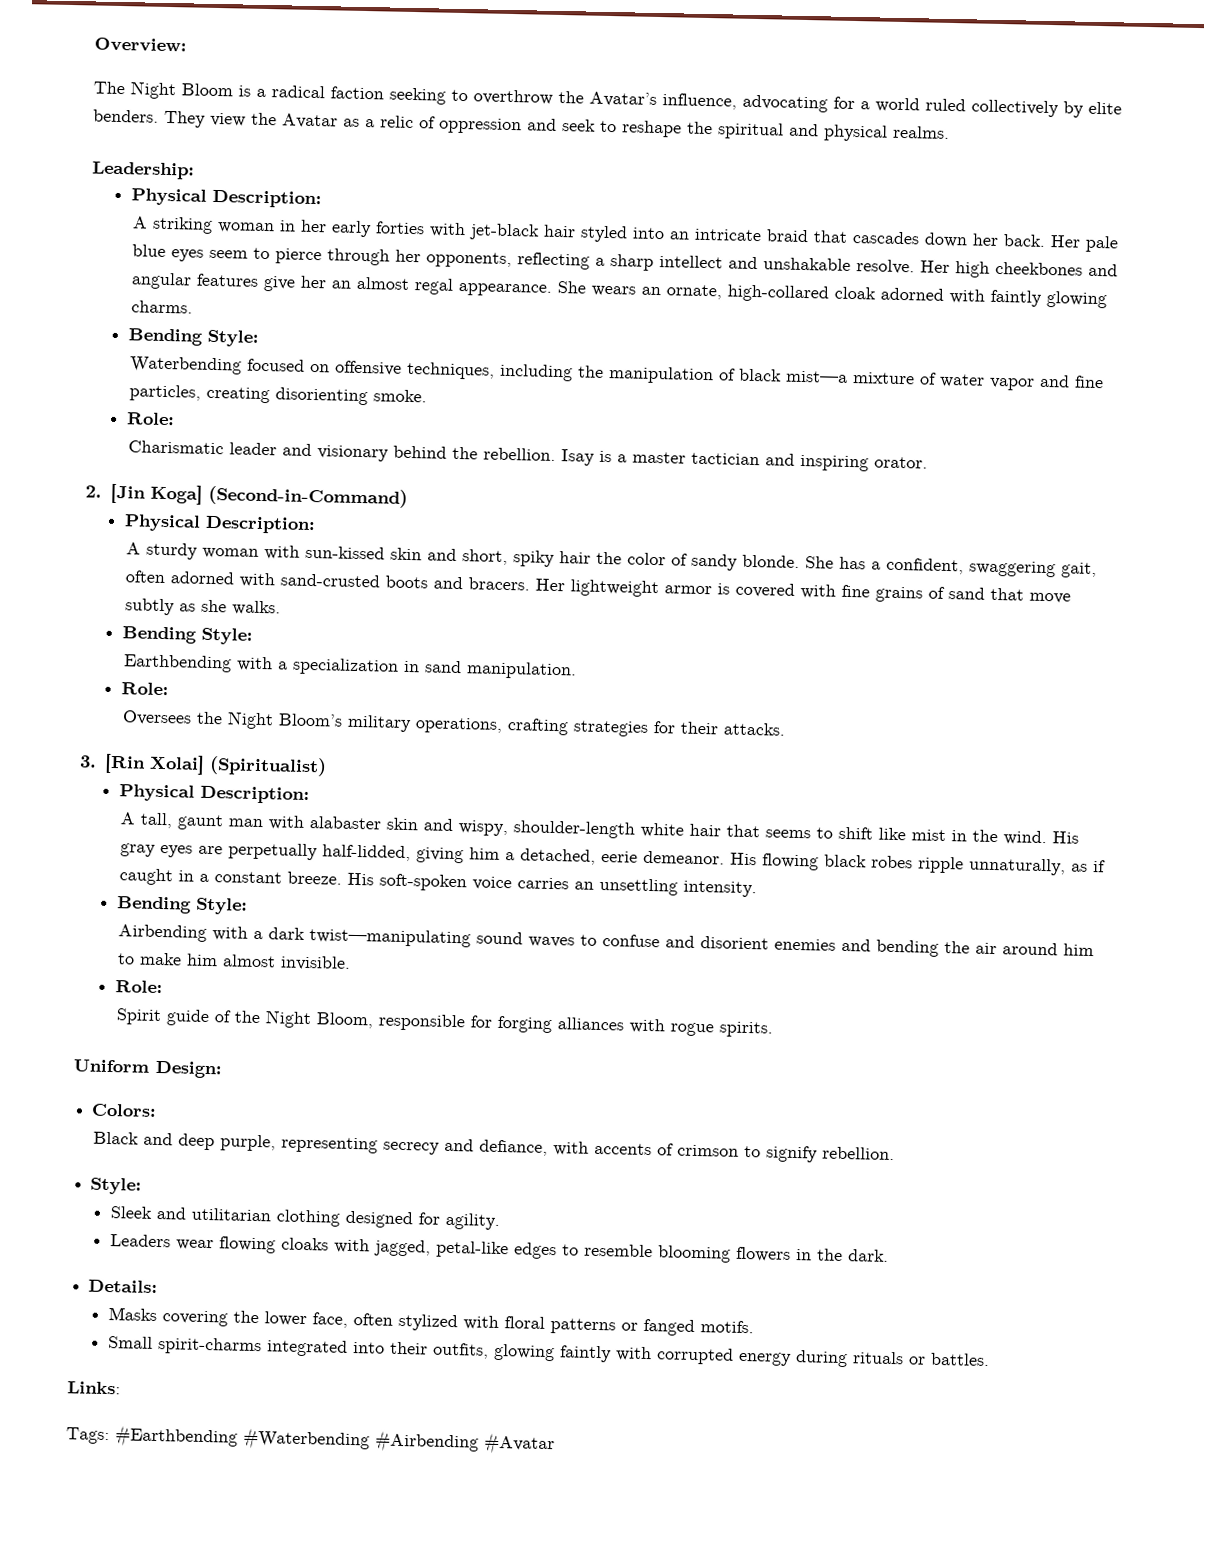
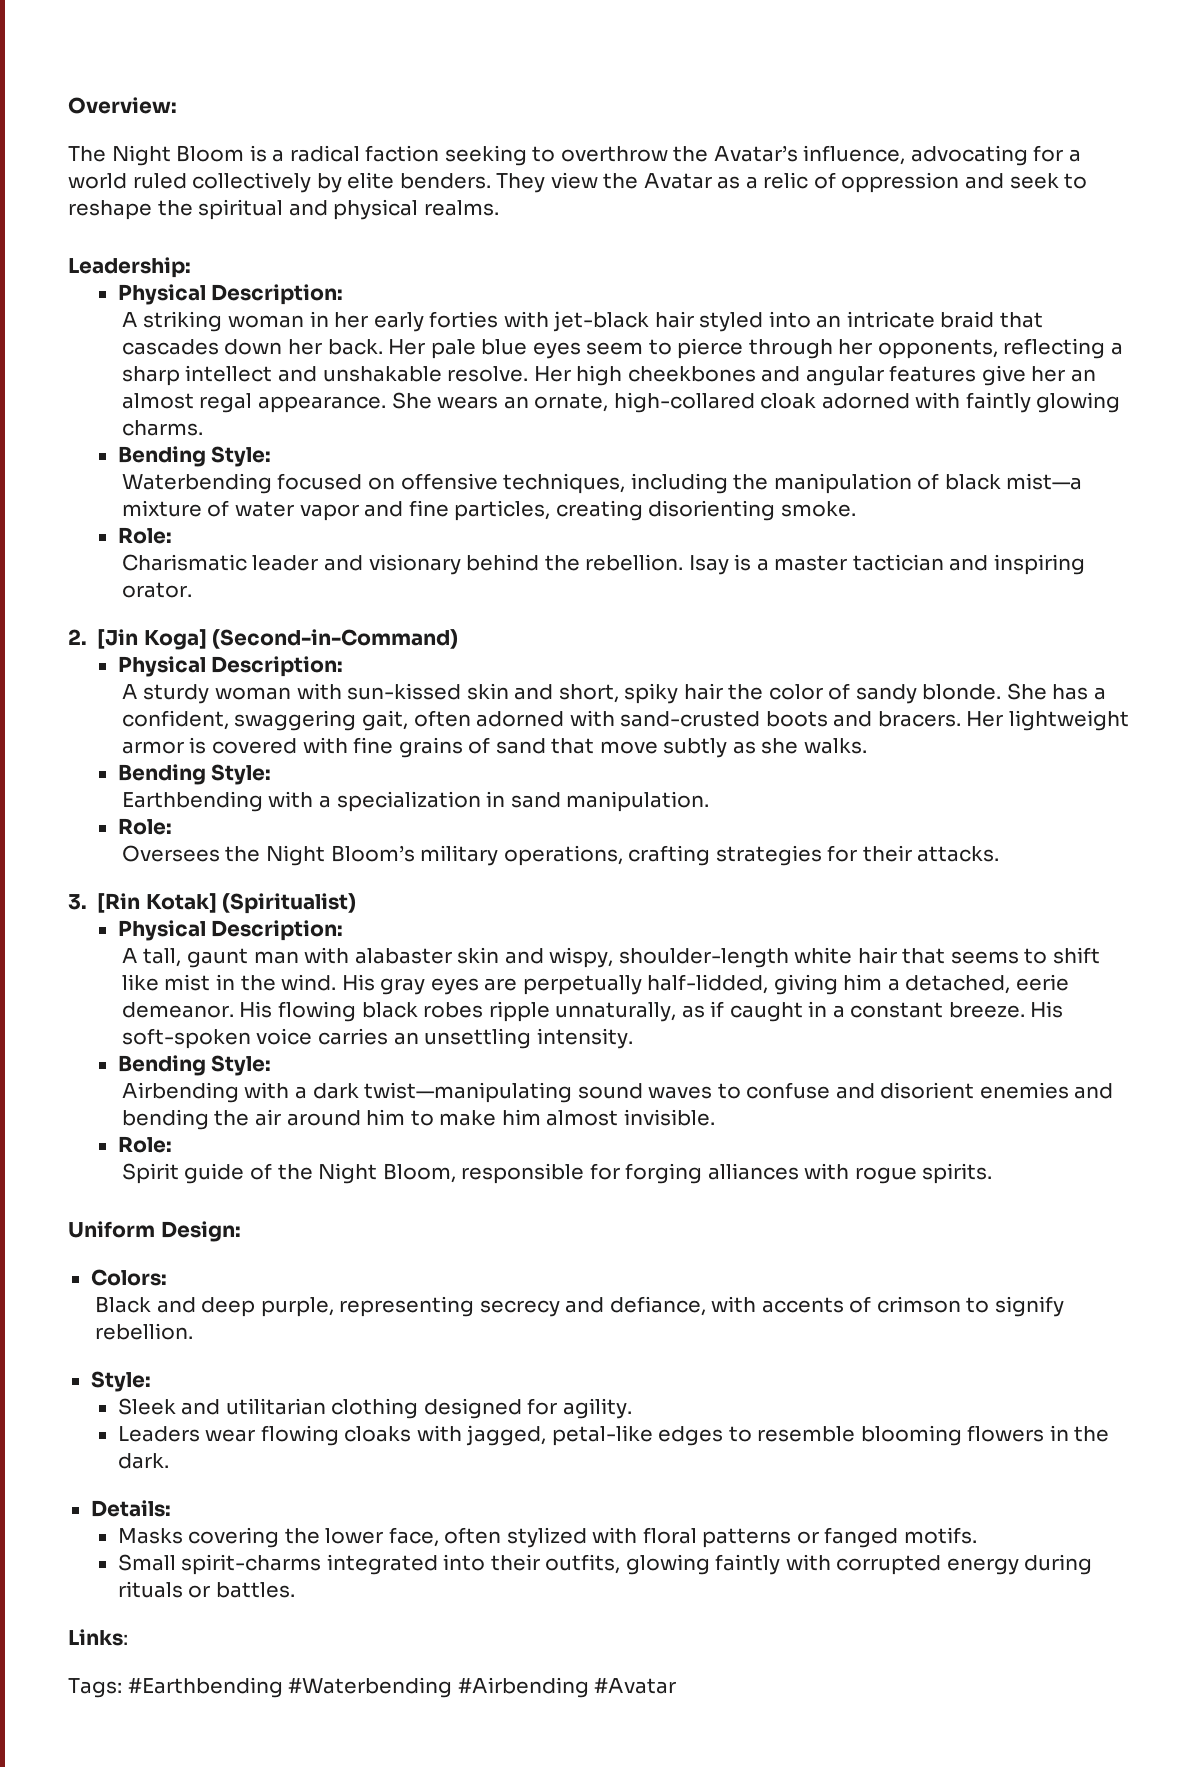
- 3. [Rin Xolai] (Spiritualist)
+ 3. [Rin Kotak] (Spiritualist)

